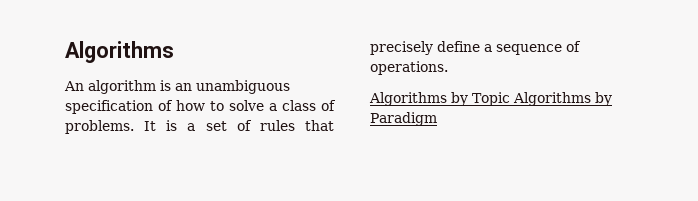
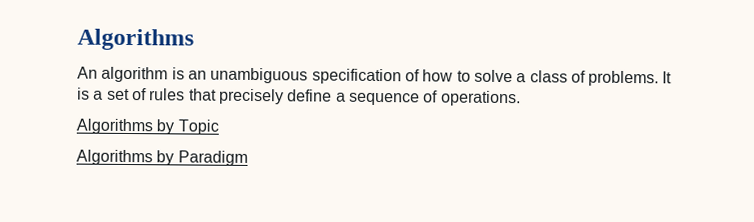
- Algorithms by Topic Algorithms by Paradigm
+ Algorithms by Topic
+ Algorithms by Paradigm

